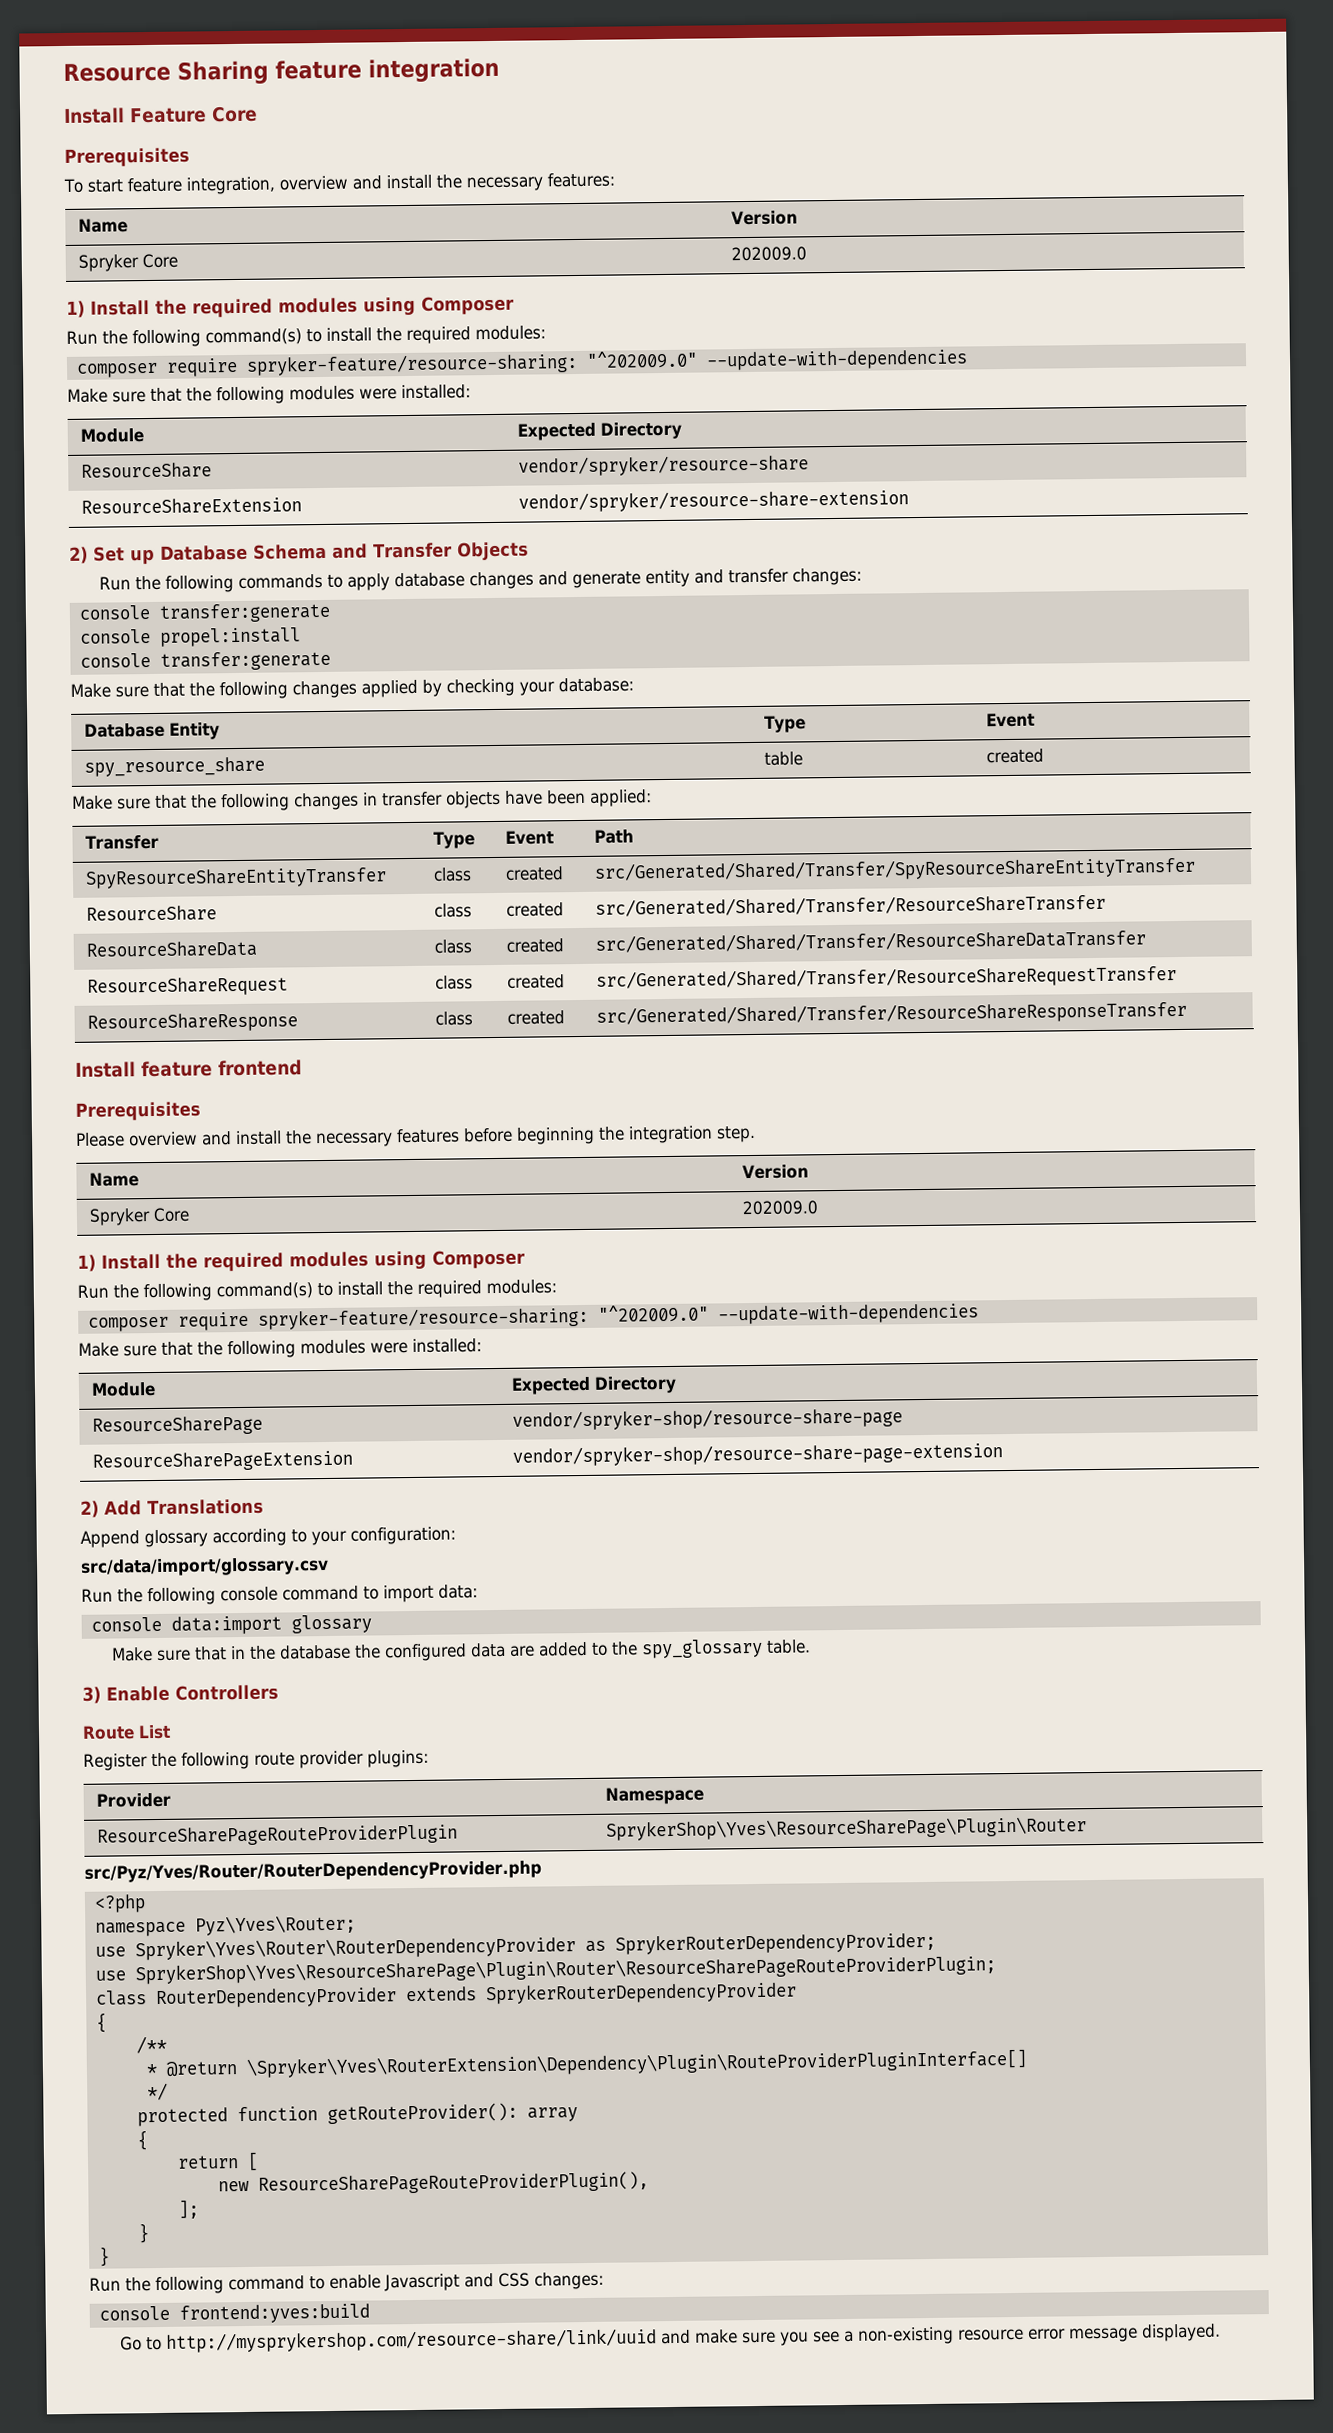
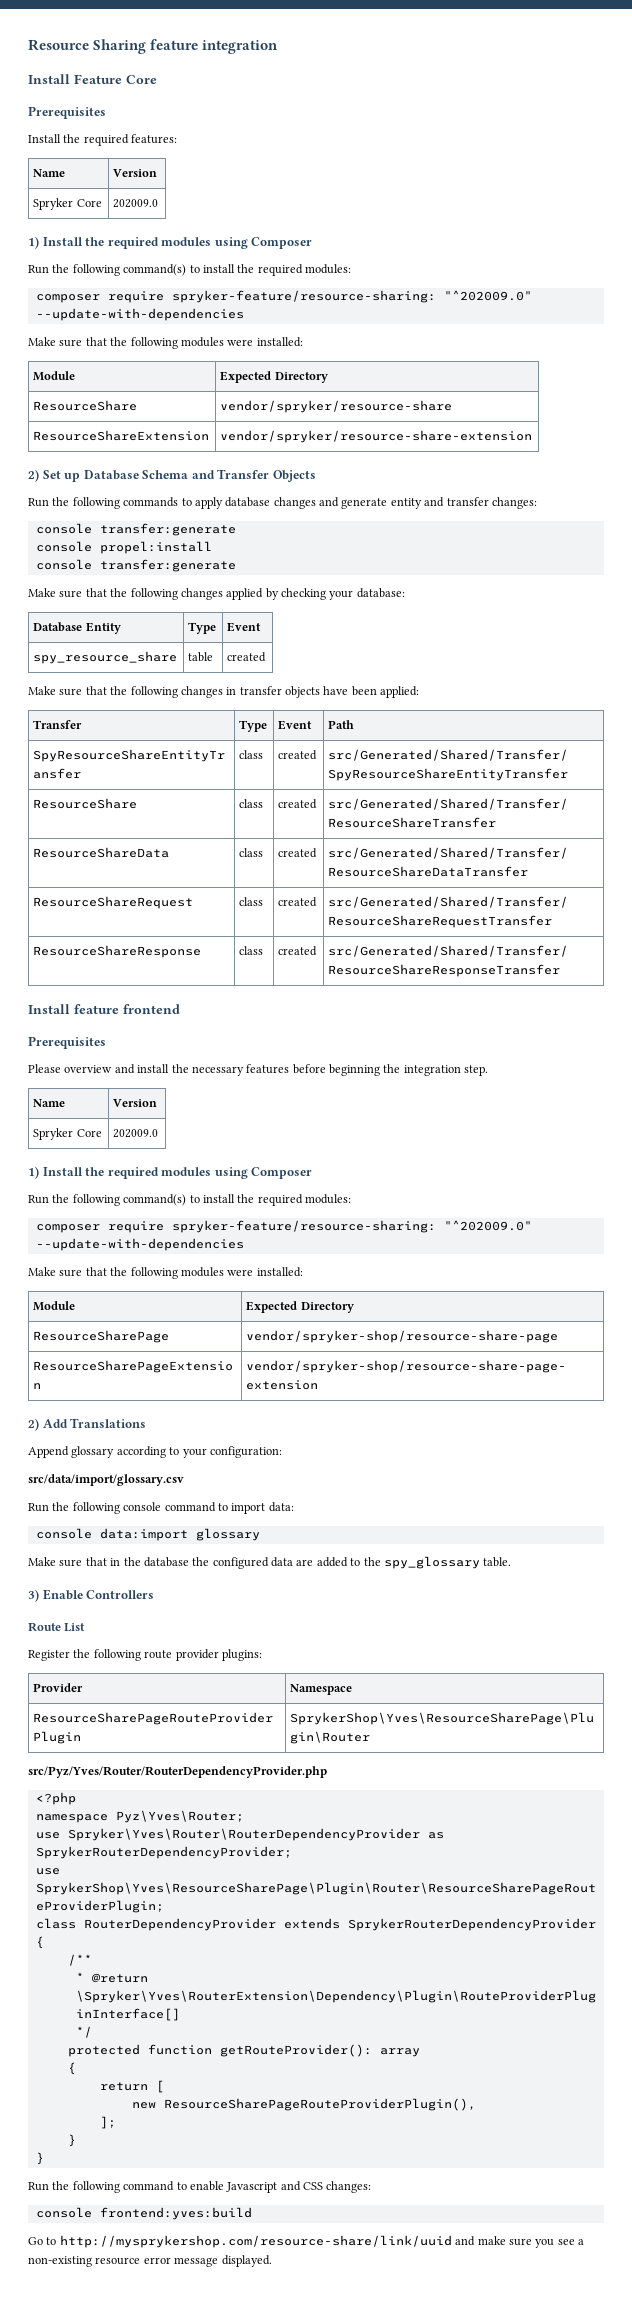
- To start feature integration, overview and install the necessary features:
+ Install the required features:

